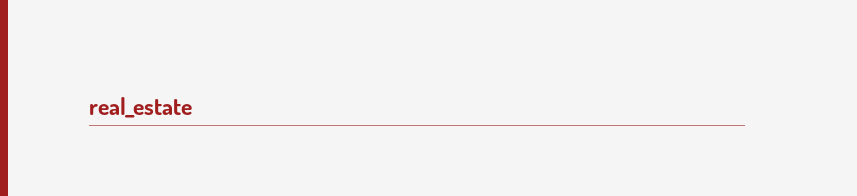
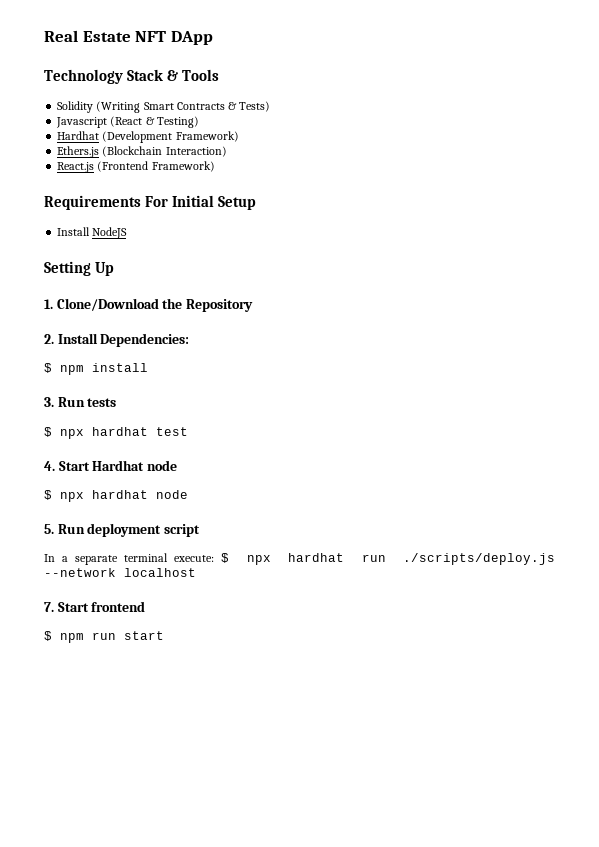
- real_estate
+ Real Estate NFT DApp
+ Technology Stack & Tools
+ Solidity (Writing Smart Contracts & Tests)
+ Javascript (React & Testing)
+ Hardhat (Development Framework)
+ Ethers.js (Blockchain Interaction)
+ React.js (Frontend Framework)
+ Requirements For Initial Setup
+ Install NodeJS
+ Setting Up
+ 1. Clone/Download the Repository
+ 2. Install Dependencies:
+ $ npm install
+ 3. Run tests
+ $ npx hardhat test
+ 4. Start Hardhat node
+ $ npx hardhat node
+ 5. Run deployment script
+ In a separate terminal execute: $ npx hardhat run ./scripts/deploy.js --network localhost
+ 7. Start frontend
+ $ npm run start

